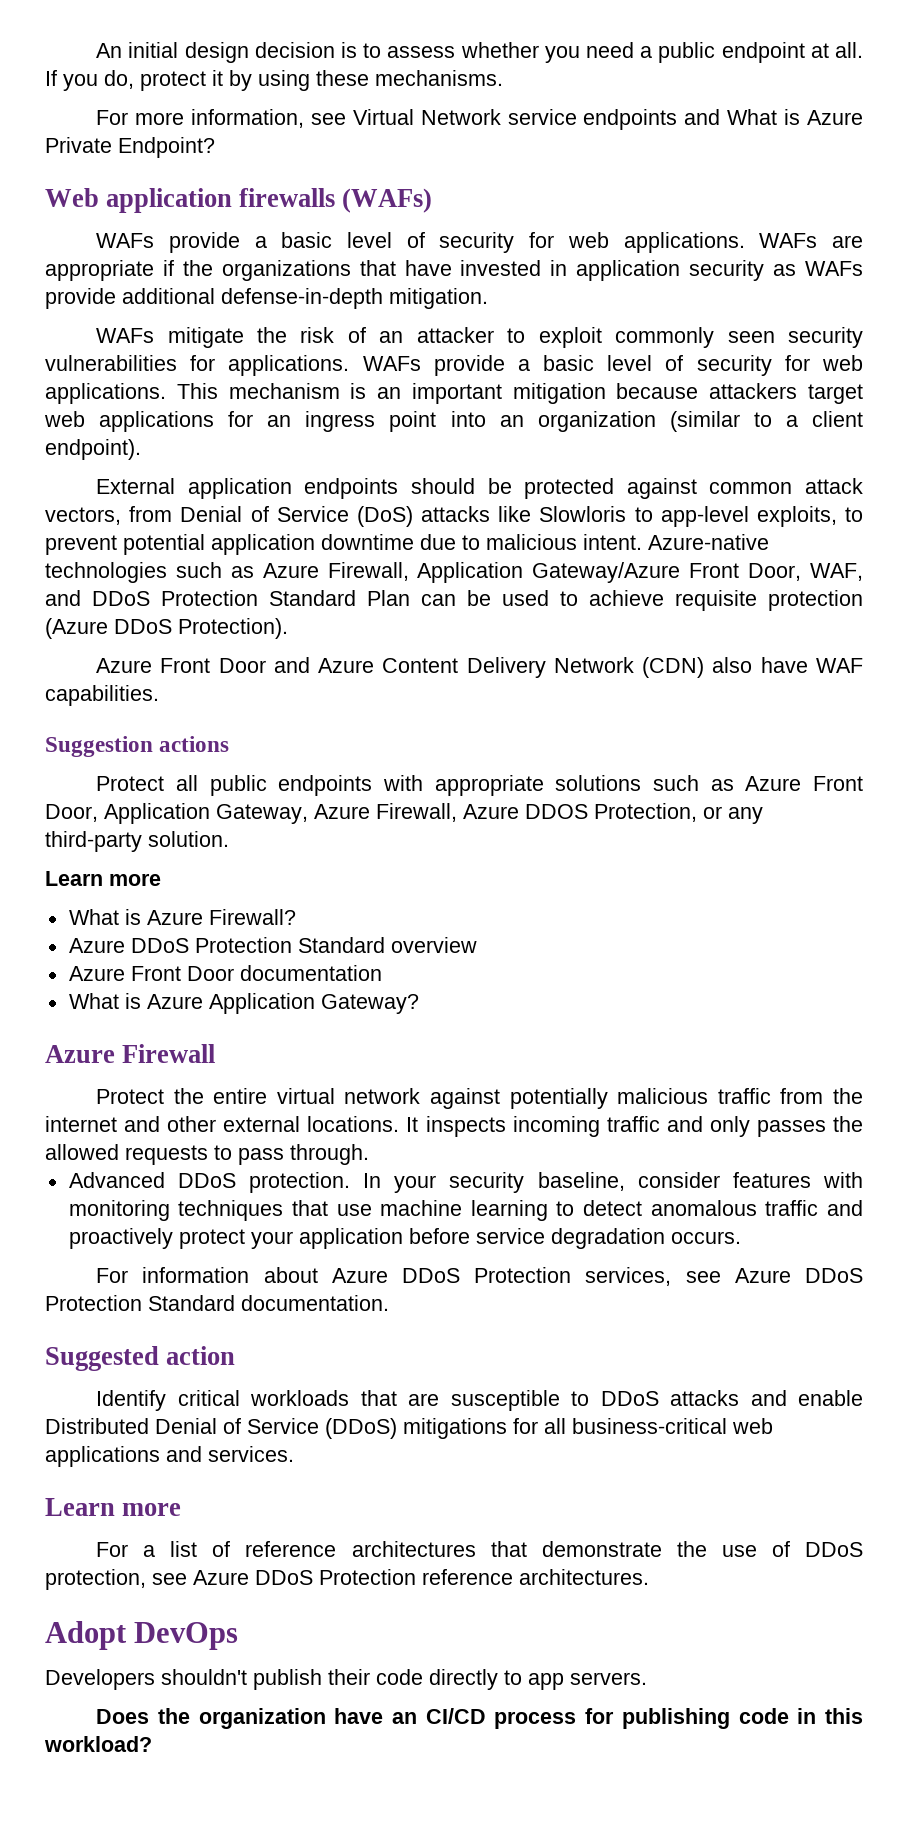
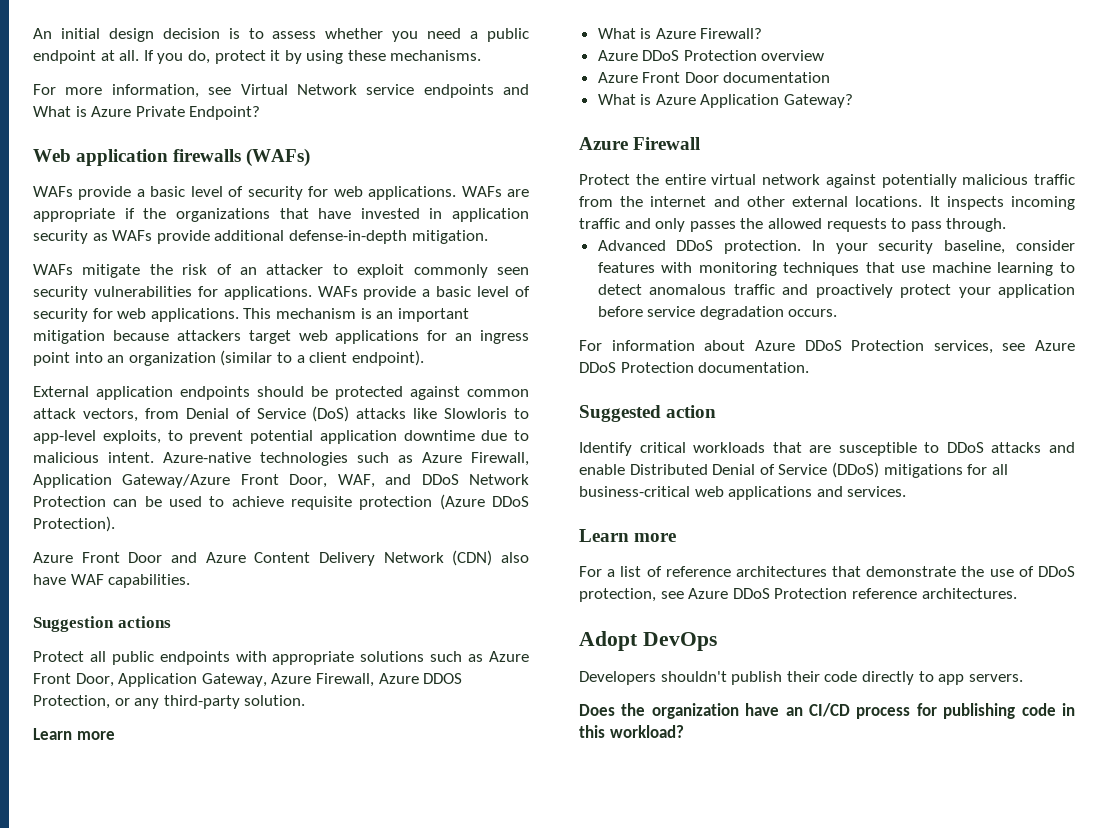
- Azure-native technologies such as Azure Firewall, Application Gateway/Azure Front Door, WAF, and DDoS Protection Standard Plan can be used to achieve requisite protection (Azure DDoS Protection).
+ Azure-native technologies such as Azure Firewall, Application Gateway/Azure Front Door, WAF, and DDoS Network Protection can be used to achieve requisite protection (Azure DDoS Protection).
- Azure DDoS Protection Standard overview
+ Azure DDoS Protection overview
- For information about Azure DDoS Protection services, see Azure DDoS Protection Standard documentation.
+ For information about Azure DDoS Protection services, see Azure DDoS Protection documentation.

